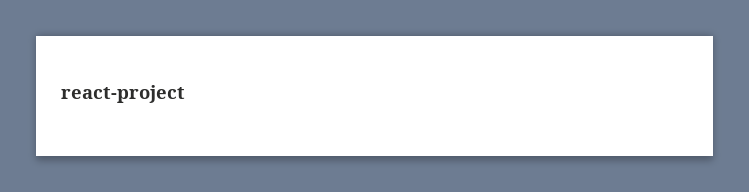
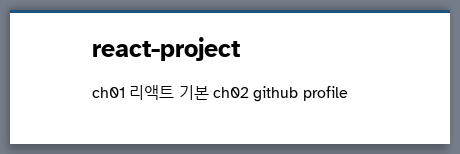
+ ch01 리액트 기본 ch02 github profile

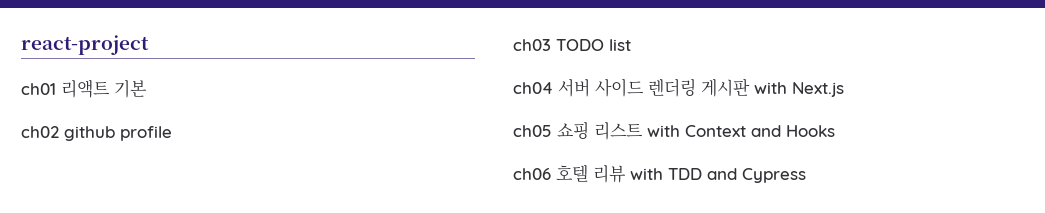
- ch01 리액트 기본 ch02 github profile
+ ch01 리액트 기본
+ ch02 github profile
+ ch03 TODO list
+ ch04 서버 사이드 렌더링 게시판 with Next.js
+ ch05 쇼핑 리스트 with Context and Hooks
+ ch06 호텔 리뷰 with TDD and Cypress

